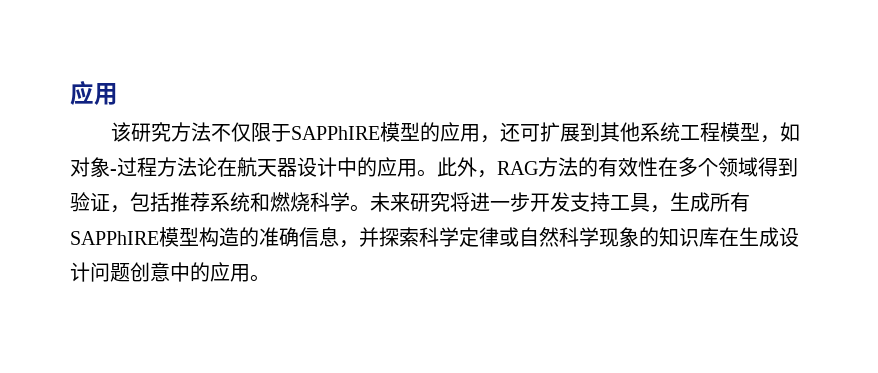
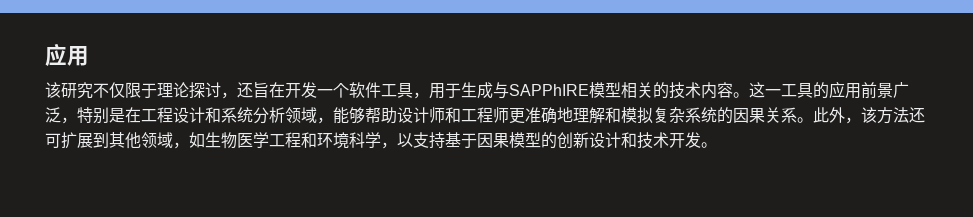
- 该研究方法不仅限于SAPPhIRE模型的应用，还可扩展到其他系统工程模型，如对象-过程方法论在航天器设计中的应用。此外，RAG方法的有效性在多个领域得到验证，包括推荐系统和燃烧科学。未来研究将进一步开发支持工具，生成所有SAPPhIRE模型构造的准确信息，并探索科学定律或自然科学现象的知识库在生成设计问题创意中的应用。
+ 该研究不仅限于理论探讨，还旨在开发一个软件工具，用于生成与SAPPhIRE模型相关的技术内容。这一工具的应用前景广泛，特别是在工程设计和系统分析领域，能够帮助设计师和工程师更准确地理解和模拟复杂系统的因果关系。此外，该方法还可扩展到其他领域，如生物医学工程和环境科学，以支持基于因果模型的创新设计和技术开发。

